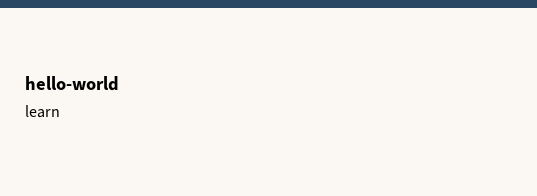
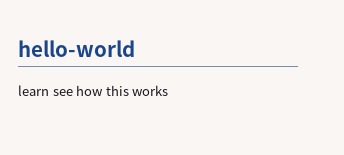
- learn
+ learn see how this works

